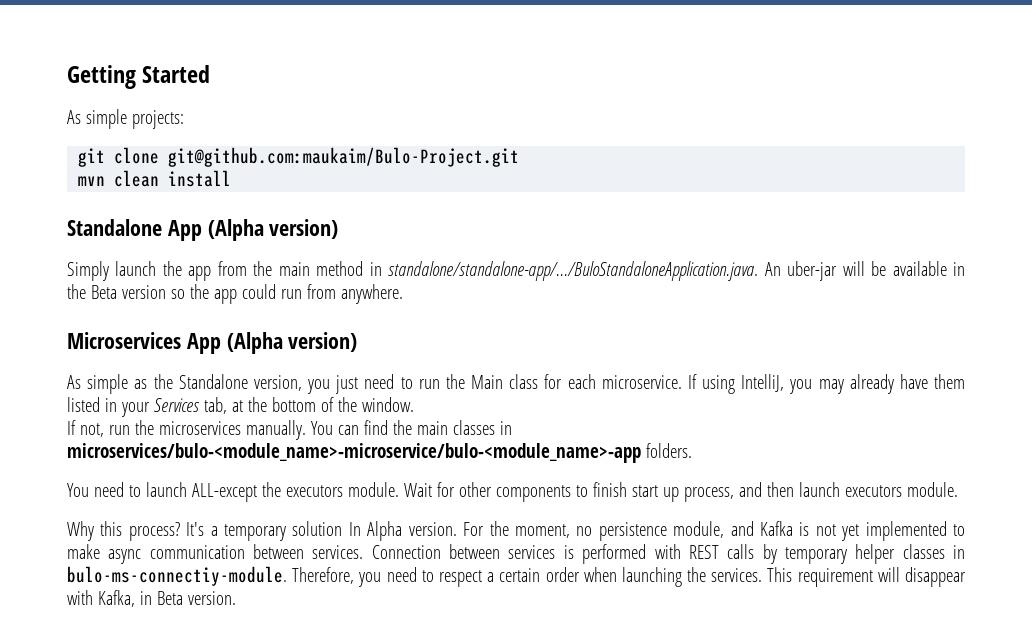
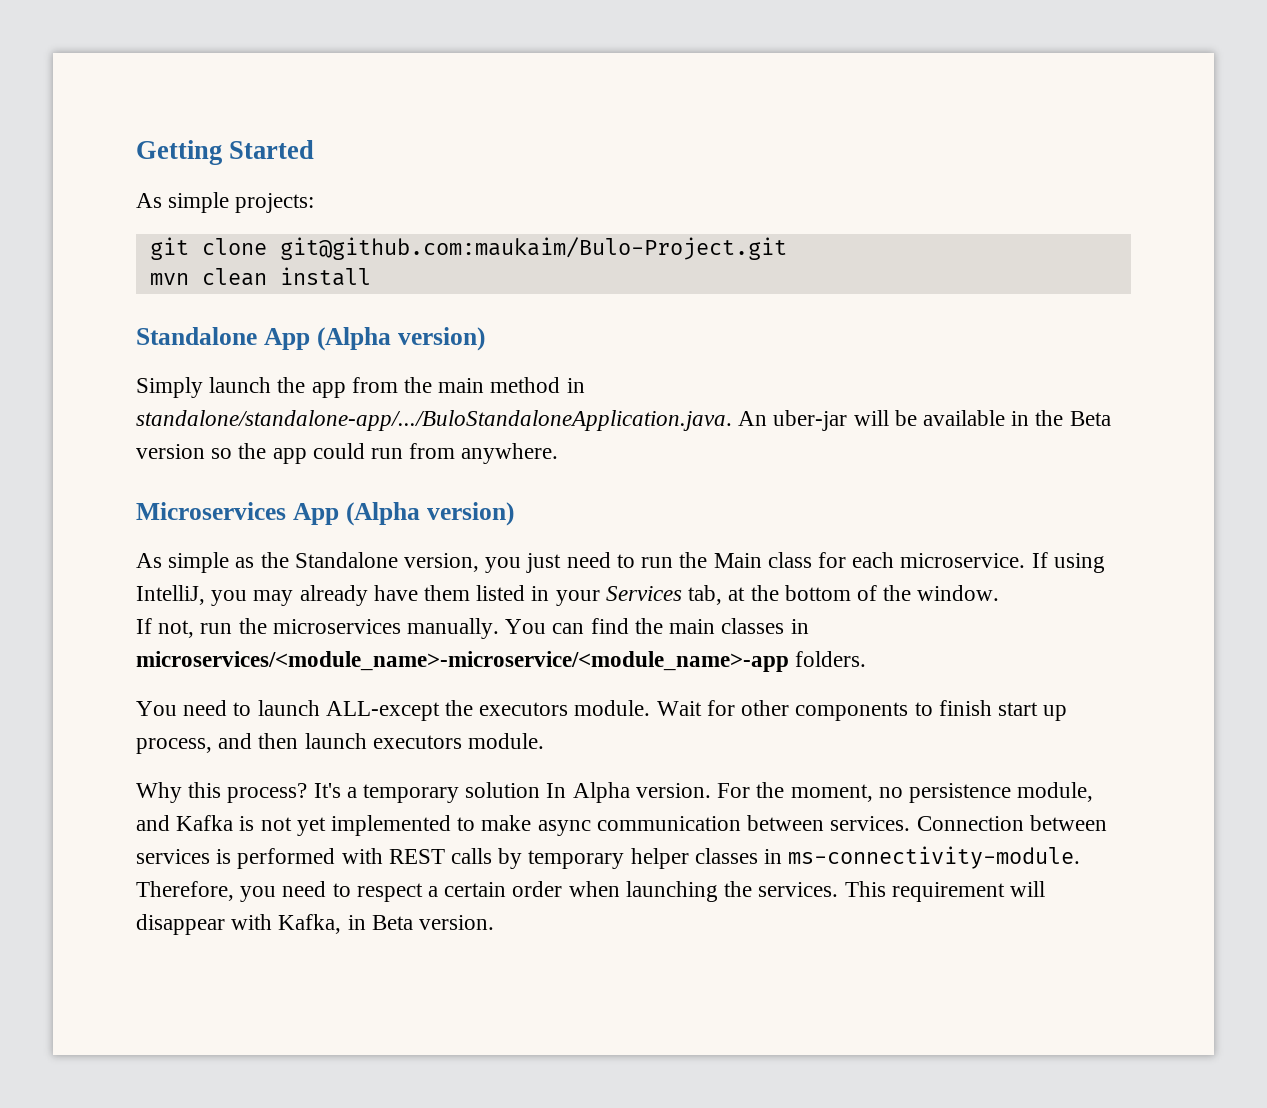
- You can find the main classes in microservices/bulo-<module_name>-microservice/bulo-<module_name>-app folders.
+ You can find the main classes in microservices/<module_name>-microservice/<module_name>-app folders.
- Connection between services is performed with REST calls by temporary helper classes in bulo-ms-connectiy-module.
+ Connection between services is performed with REST calls by temporary helper classes in ms-connectivity-module.

